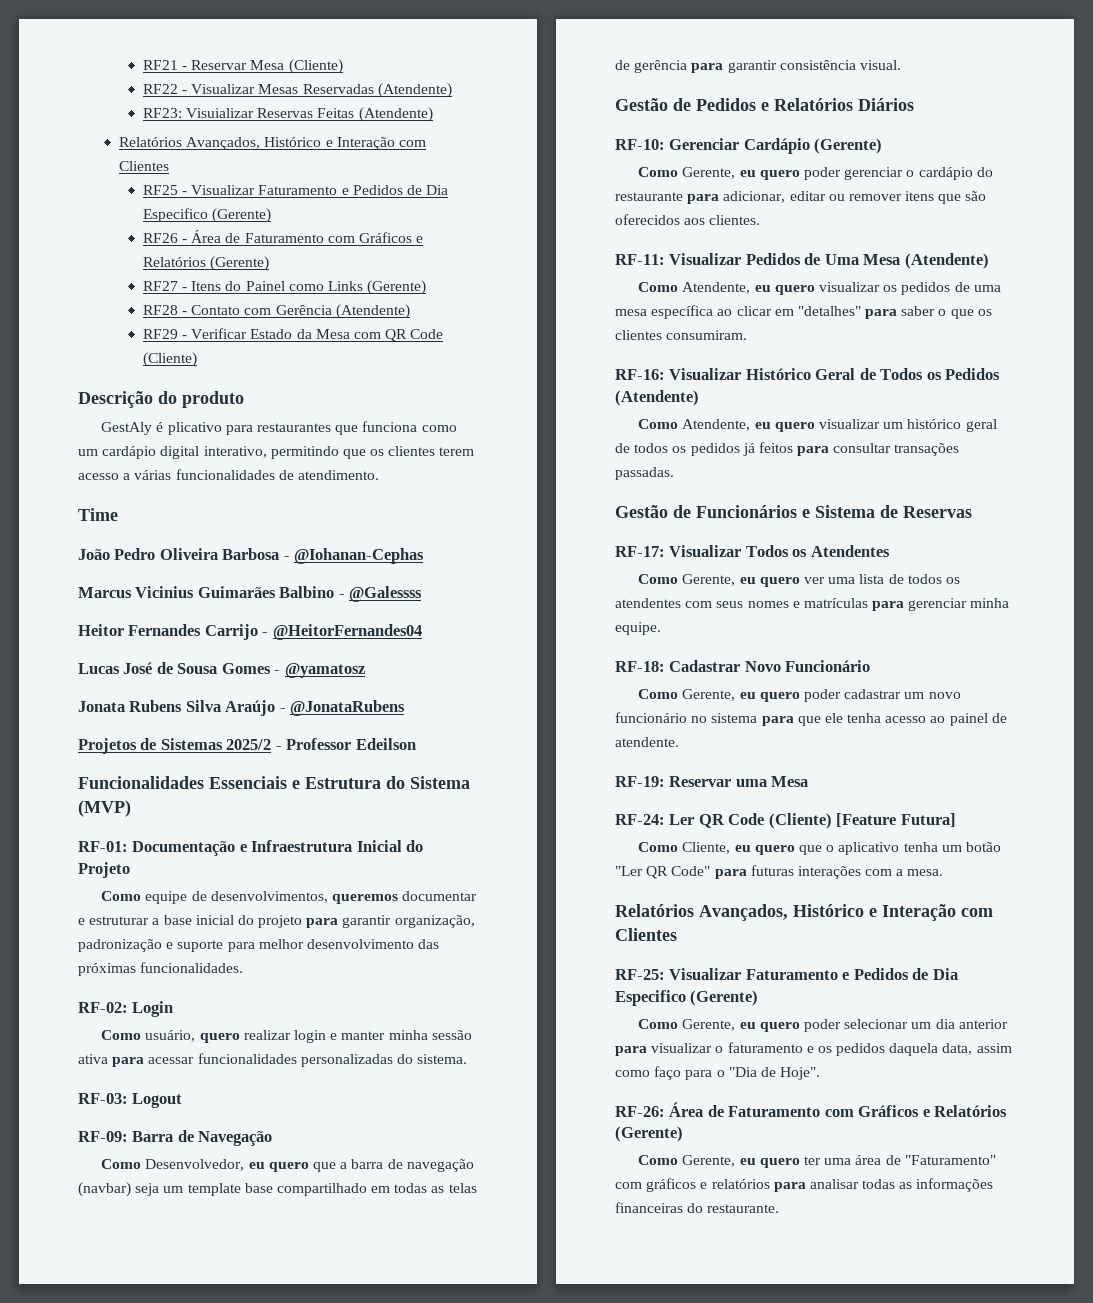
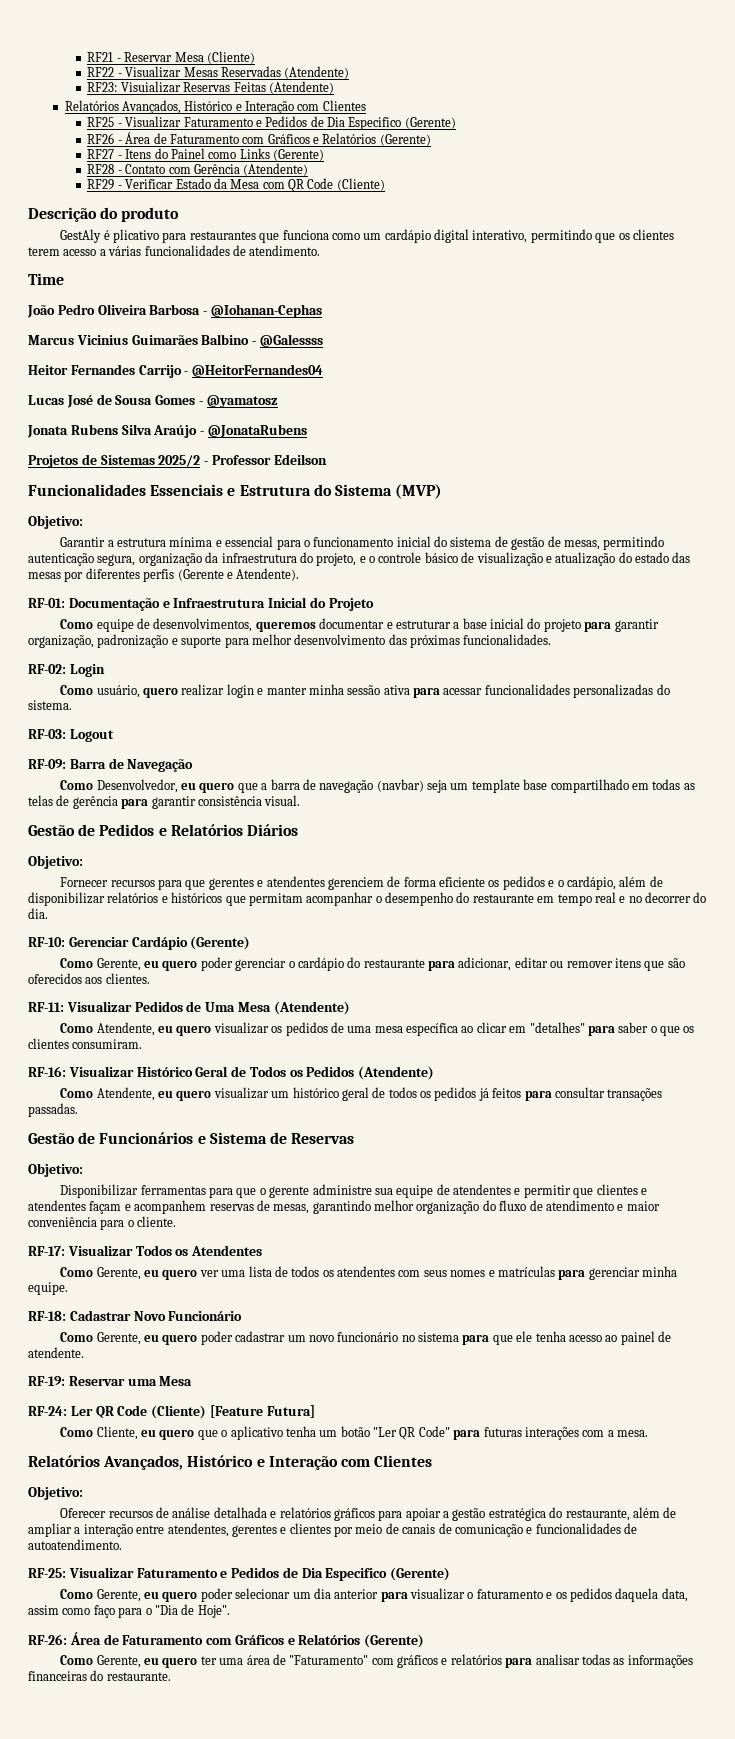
  Funcionalidades Essenciais e Estrutura do Sistema (MVP)
+ Objetivo:
+ Garantir a estrutura mínima e essencial para o funcionamento inicial do sistema de gestão de mesas, permitindo autenticação segura, organização da infraestrutura do projeto, e o controle básico de visualização e atualização do estado das mesas por diferentes perfis (Gerente e Atendente).
  Gestão de Pedidos e Relatórios Diários
+ Objetivo:
+ Fornecer recursos para que gerentes e atendentes gerenciem de forma eficiente os pedidos e o cardápio, além de disponibilizar relatórios e históricos que permitam acompanhar o desempenho do restaurante em tempo real e no decorrer do dia.
  Gestão de Funcionários e Sistema de Reservas
+ Objetivo:
+ Disponibilizar ferramentas para que o gerente administre sua equipe de atendentes e permitir que clientes e atendentes façam e acompanhem reservas de mesas, garantindo melhor organização do fluxo de atendimento e maior conveniência para o cliente.
  Como Cliente, eu quero que o aplicativo tenha um botão "Ler QR Code" para futuras interações com a mesa.
  Relatórios Avançados, Histórico e Interação com Clientes
+ Objetivo:
+ Oferecer recursos de análise detalhada e relatórios gráficos para apoiar a gestão estratégica do restaurante, além de ampliar a interação entre atendentes, gerentes e clientes por meio de canais de comunicação e funcionalidades de autoatendimento.

